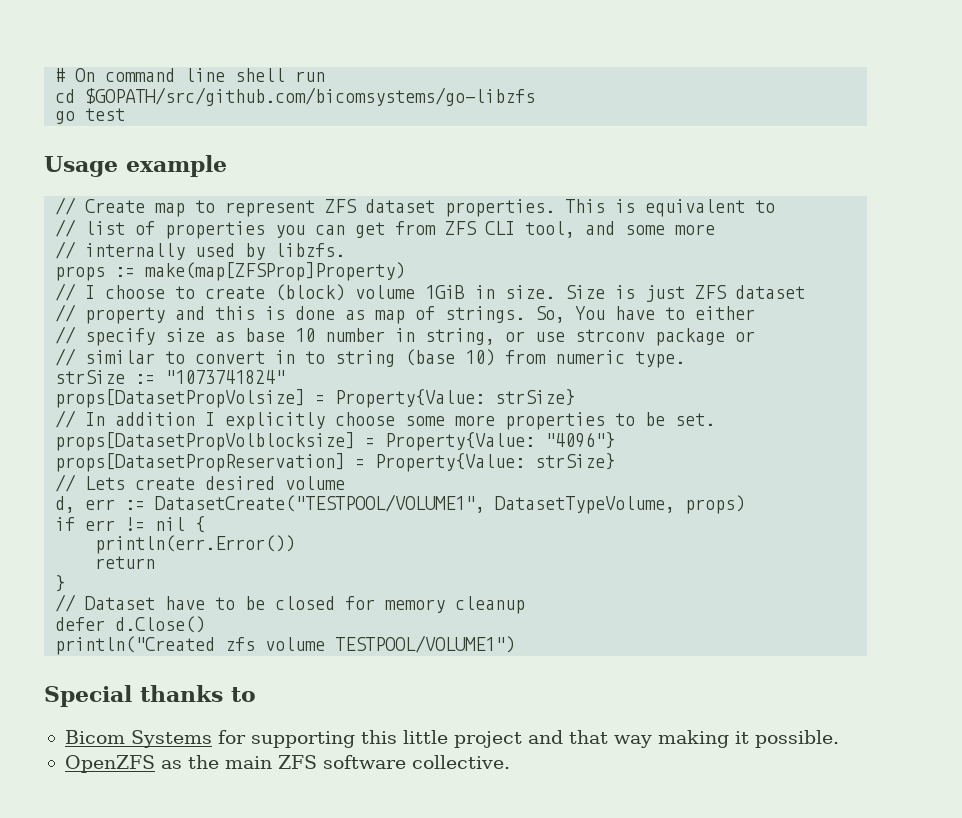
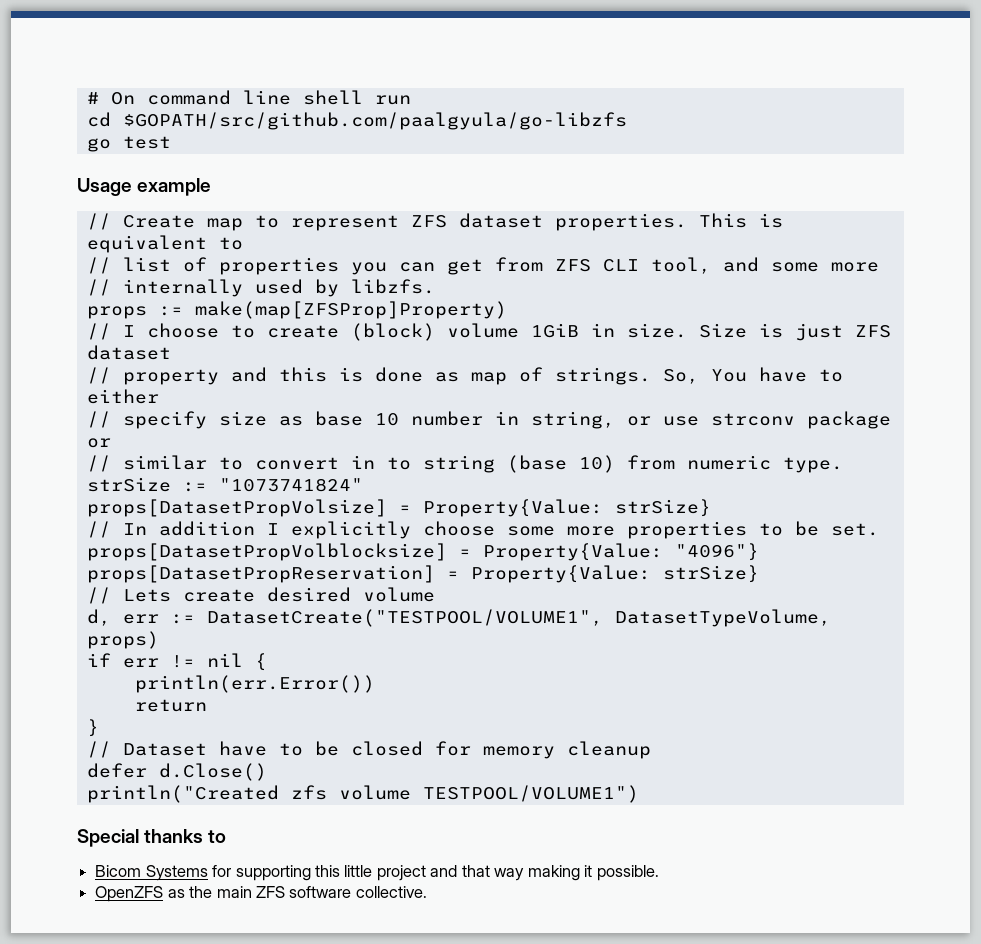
- cd $GOPATH/src/github.com/bicomsystems/go-libzfs
+ cd $GOPATH/src/github.com/paalgyula/go-libzfs

